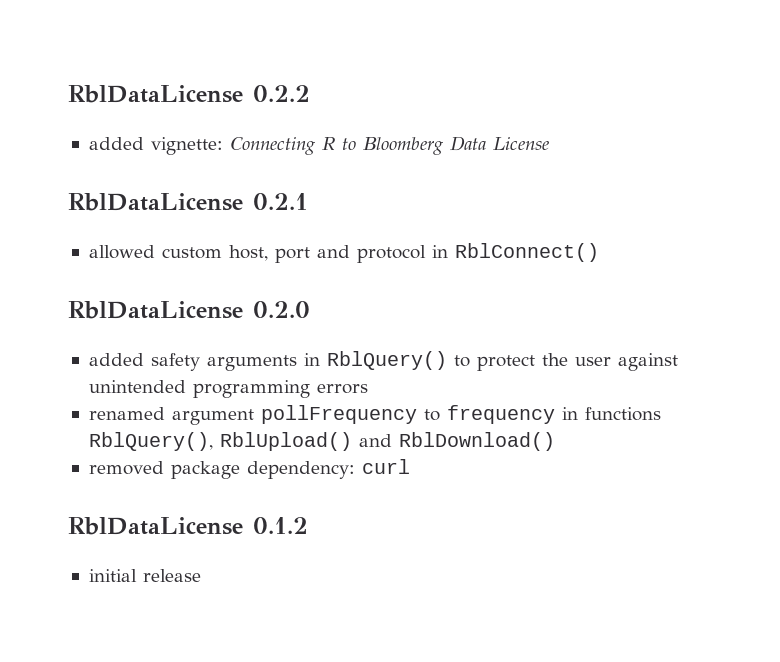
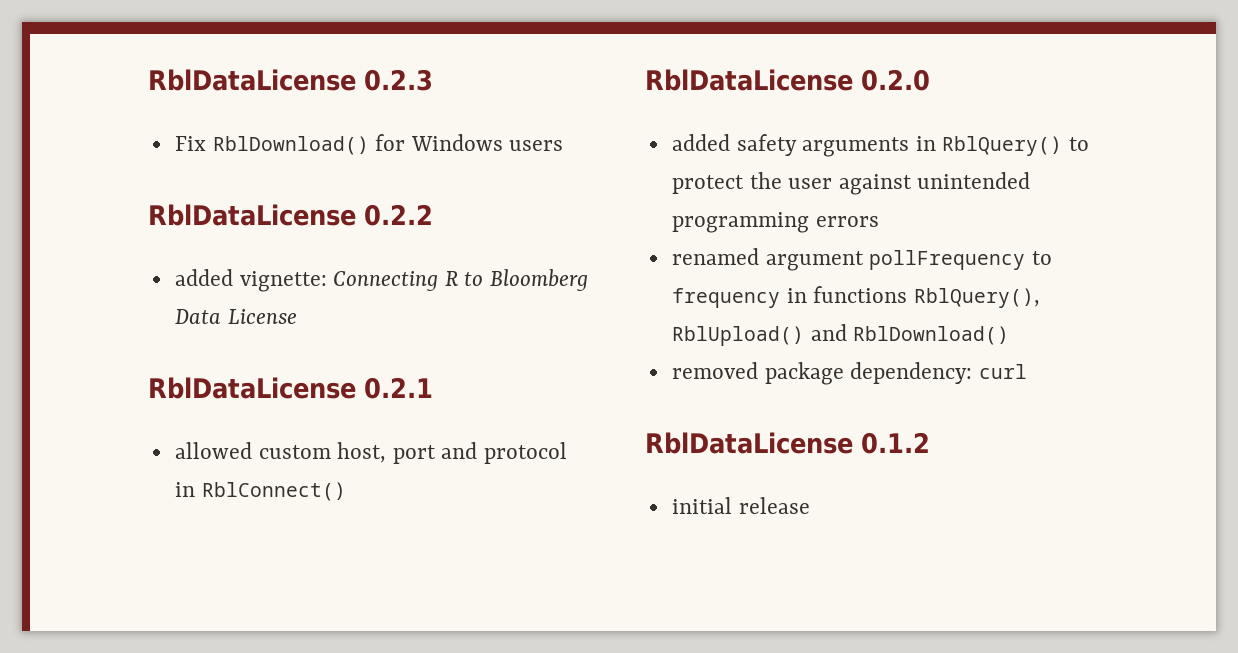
+ RblDataLicense 0.2.3
+ Fix RblDownload() for Windows users

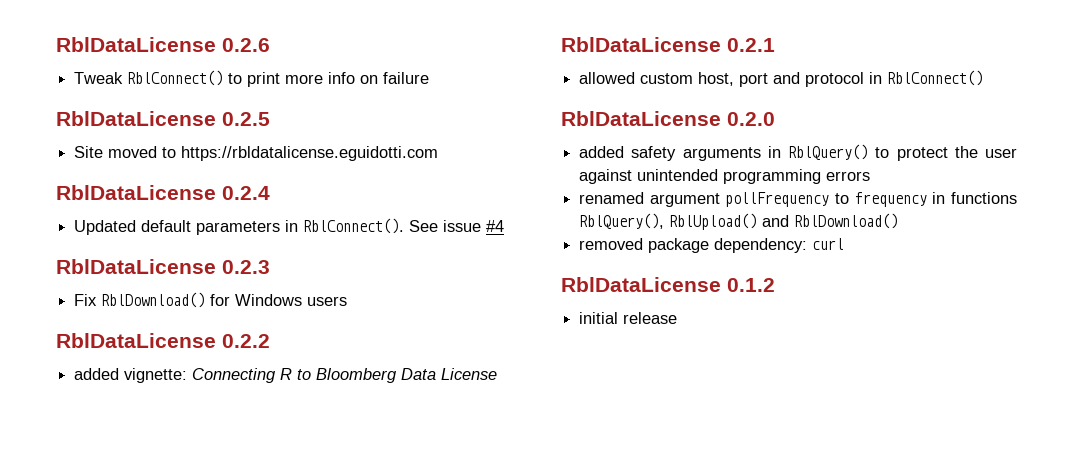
+ RblDataLicense 0.2.6
+ Tweak RblConnect() to print more info on failure
+ RblDataLicense 0.2.5
+ Site moved to https://rbldatalicense.eguidotti.com
+ RblDataLicense 0.2.4
+ Updated default parameters in RblConnect(). See issue #4

